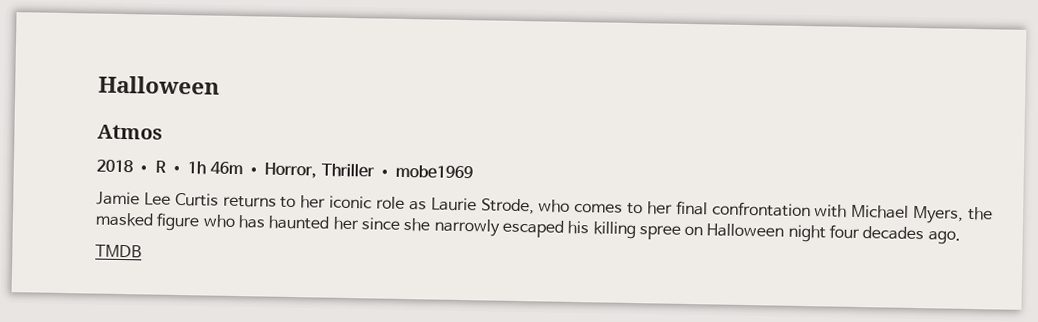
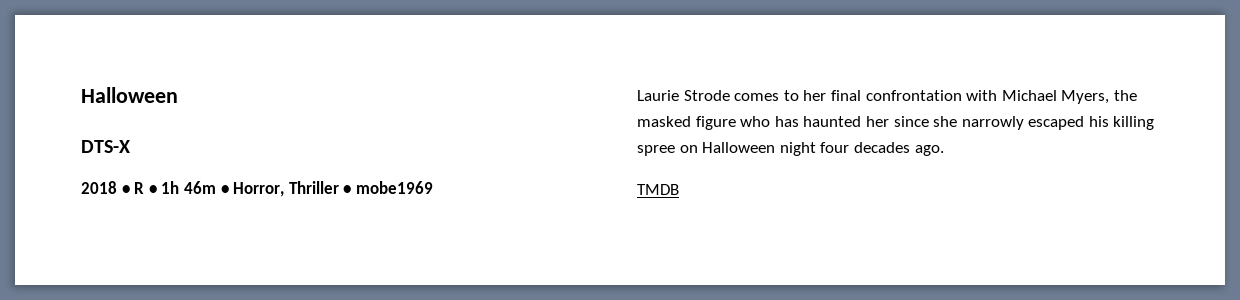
- Atmos
+ DTS-X
- Jamie Lee Curtis returns to her iconic role as Laurie Strode, who comes to her final confrontation with Michael Myers, the masked figure who has haunted her since she narrowly escaped his killing spree on Halloween night four decades ago.
+ Laurie Strode comes to her final confrontation with Michael Myers, the masked figure who has haunted her since she narrowly escaped his killing spree on Halloween night four decades ago.

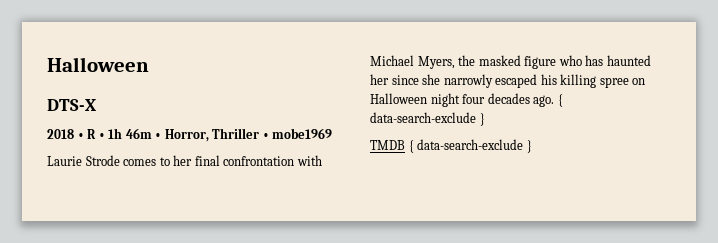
- Laurie Strode comes to her final confrontation with Michael Myers, the masked figure who has haunted her since she narrowly escaped his killing spree on Halloween night four decades ago.
- TMDB
+ Laurie Strode comes to her final confrontation with Michael Myers, the masked figure who has haunted her since she narrowly escaped his killing spree on Halloween night four decades ago. { data-search-exclude }
+ TMDB { data-search-exclude }

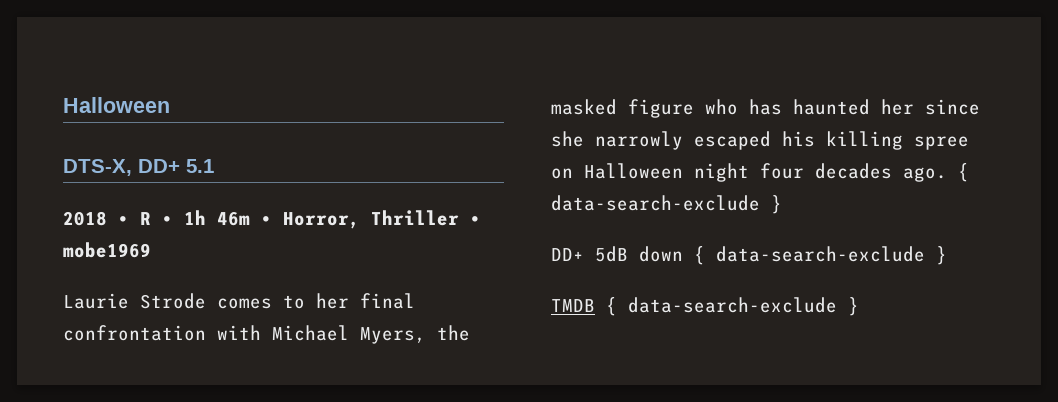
- DTS-X
+ DTS-X, DD+ 5.1
+ DD+ 5dB down { data-search-exclude }

